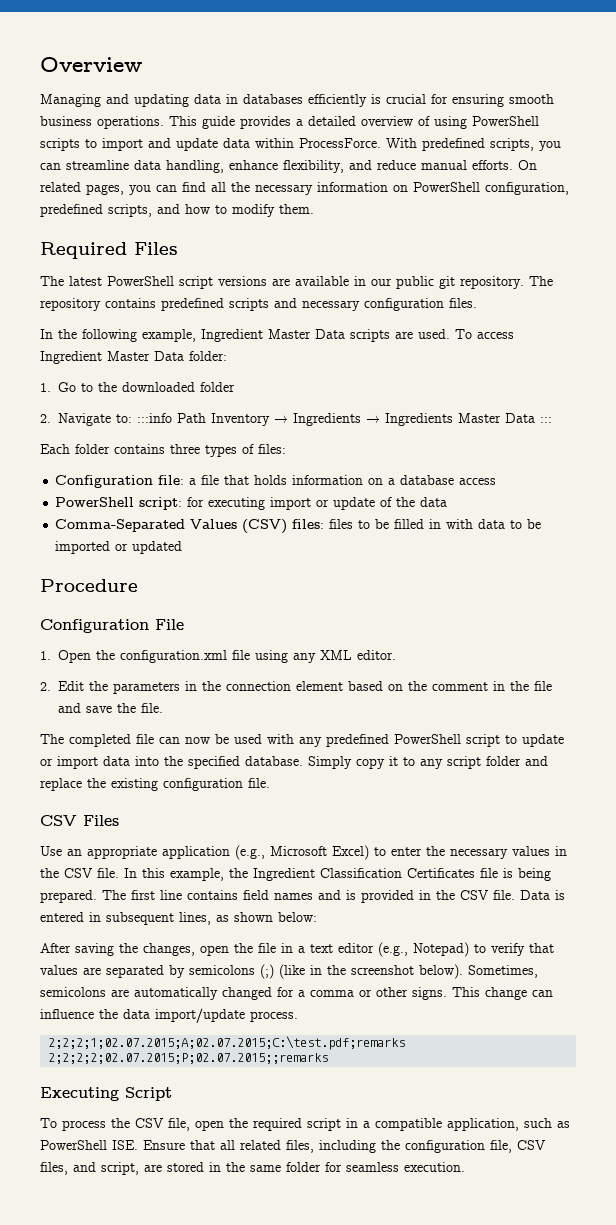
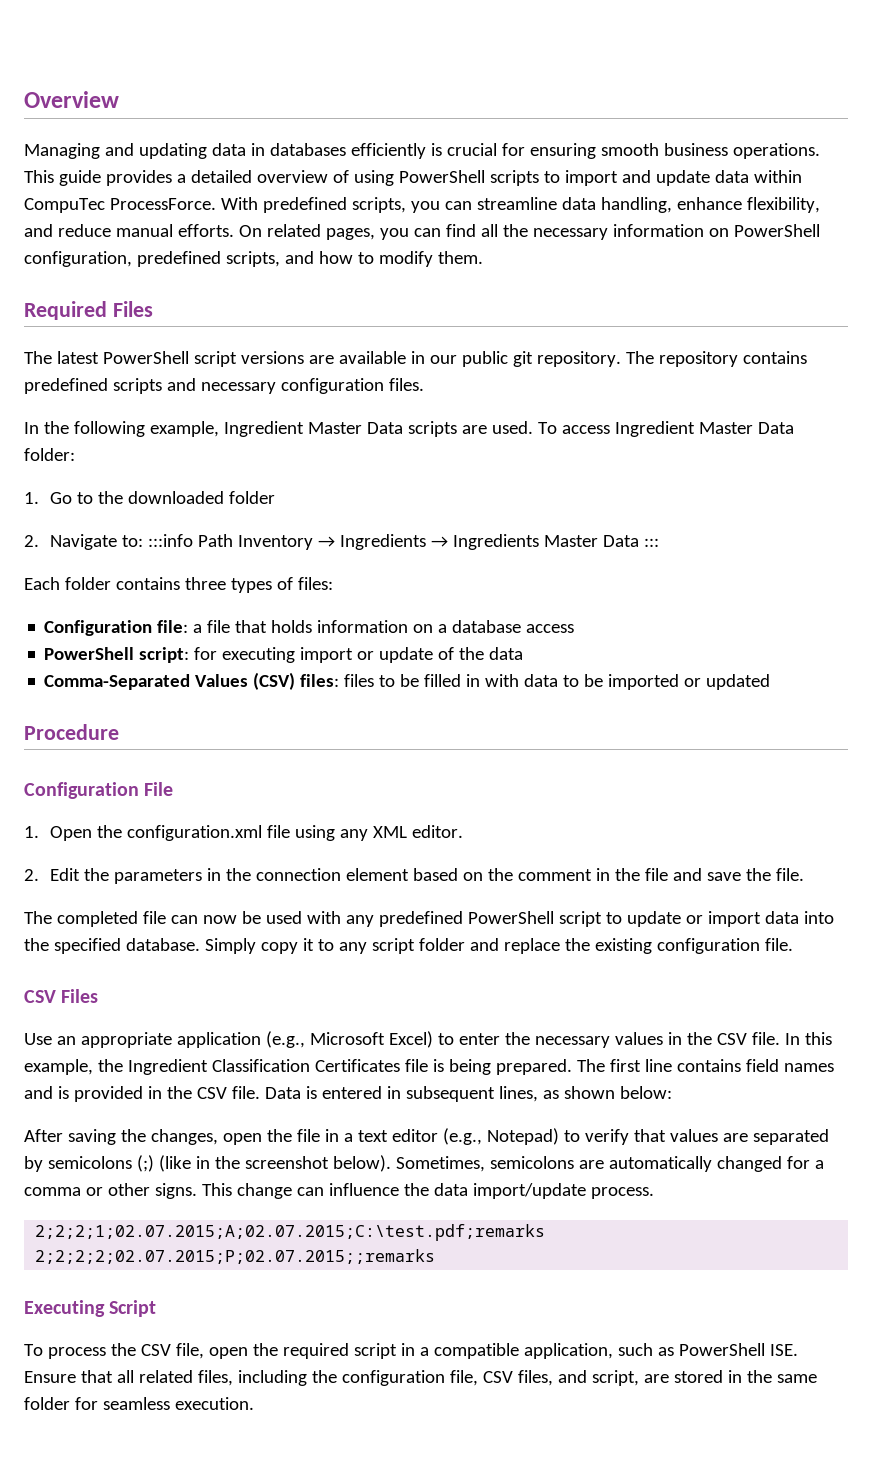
- This guide provides a detailed overview of using PowerShell scripts to import and update data within ProcessForce.
+ This guide provides a detailed overview of using PowerShell scripts to import and update data within CompuTec ProcessForce.

